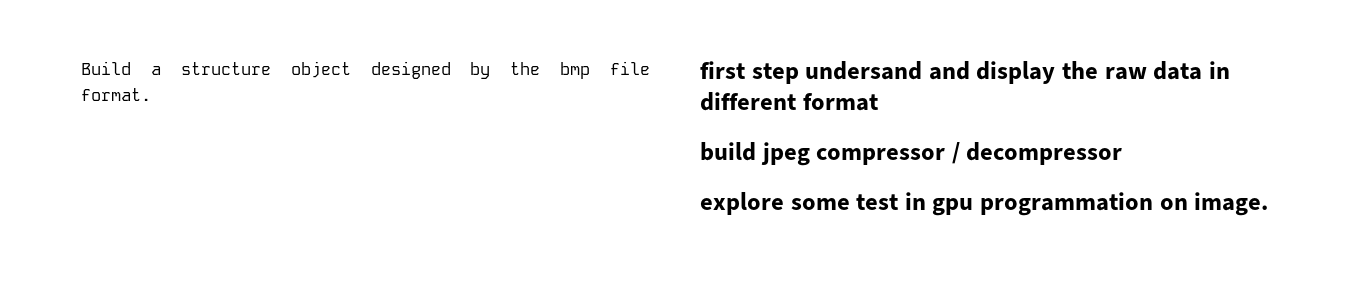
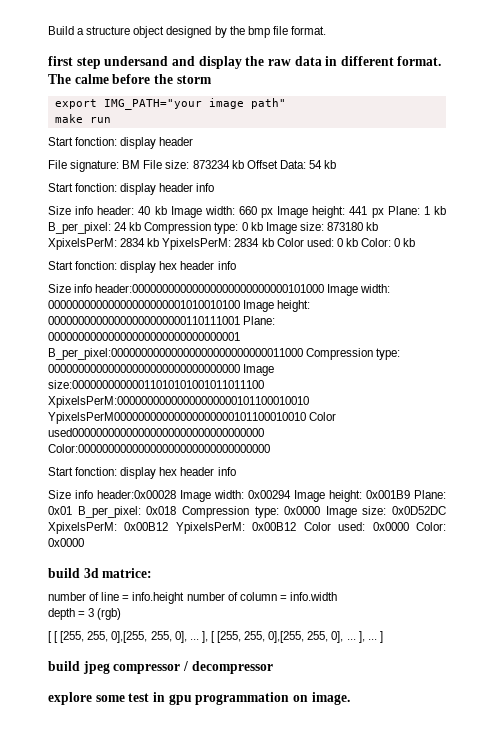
- first step undersand and display the raw data in different format
+ first step undersand and display the raw data in different format. The calme before the storm
+ export IMG_PATH="your image path"
+ make run
+ Start fonction: display header
+ File signature: BM File size: 873234 kb Offset Data: 54 kb
+ Start fonction: display header info
+ Size info header: 40 kb Image width: 660 px Image height: 441 px Plane: 1 kb B_per_pixel: 24 kb Compression type: 0 kb Image size: 873180 kb XpixelsPerM: 2834 kb YpixelsPerM: 2834 kb Color used: 0 kb Color: 0 kb
+ Start fonction: display hex header info
+ Size info header:00000000000000000000000000101000 Image width: 00000000000000000000001010010100 Image height: 00000000000000000000000110111001 Plane: 00000000000000000000000000000001 B_per_pixel:00000000000000000000000000011000 Compression type: 00000000000000000000000000000000 Image size:00000000000011010101001011011100 XpixelsPerM:00000000000000000000101100010010 YpixelsPerM00000000000000000000101100010010 Color used00000000000000000000000000000000 Color:00000000000000000000000000000000
+ Start fonction: display hex header info
+ Size info header:0x00028 Image width: 0x00294 Image height: 0x001B9 Plane: 0x01 B_per_pixel: 0x018 Compression type: 0x0000 Image size: 0x0D52DC XpixelsPerM: 0x00B12 YpixelsPerM: 0x00B12 Color used: 0x0000 Color: 0x0000
+ build 3d matrice:
+ number of line = info.height number of column = info.width
+ depth = 3 (rgb)
+ [ [ [255, 255, 0],[255, 255, 0], ... ], [ [255, 255, 0],[255, 255, 0], ... ], ... ]

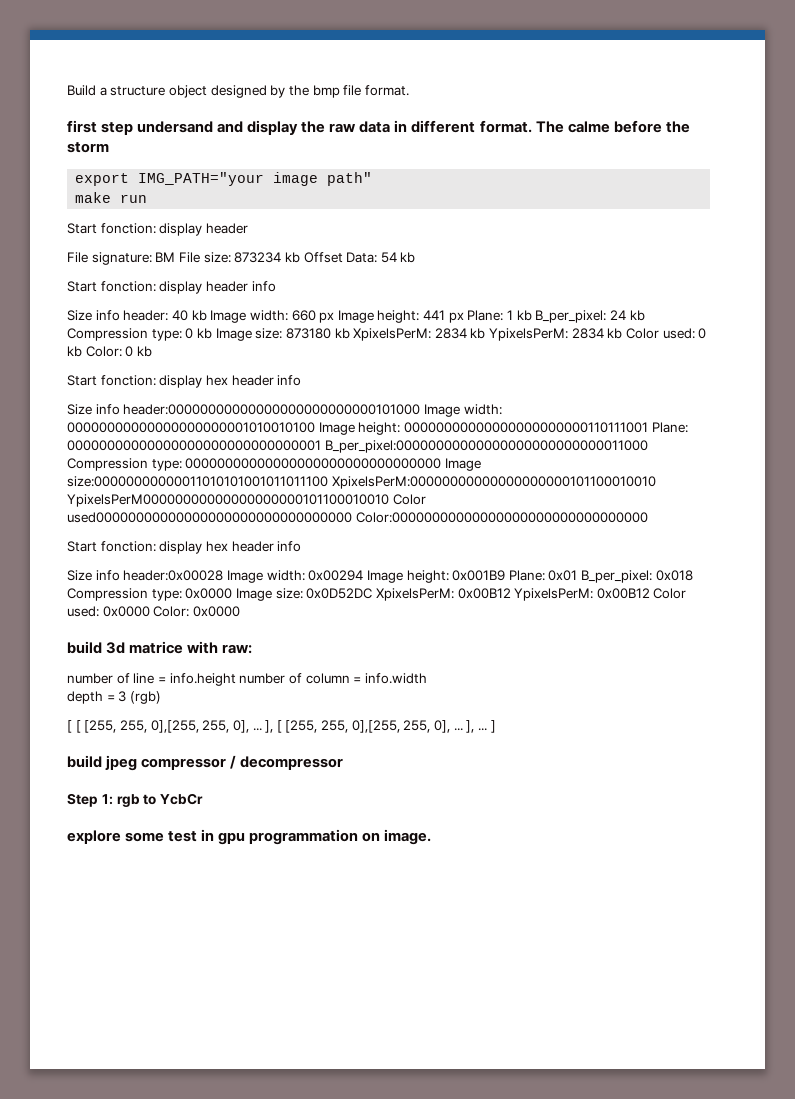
- build 3d matrice:
+ build 3d matrice with raw:
+ Step 1: rgb to YcbCr

